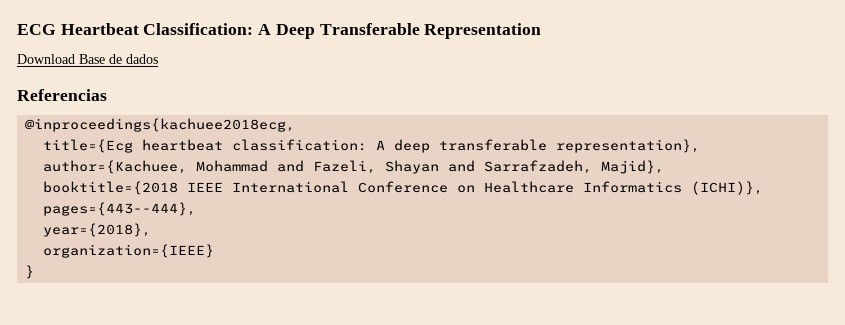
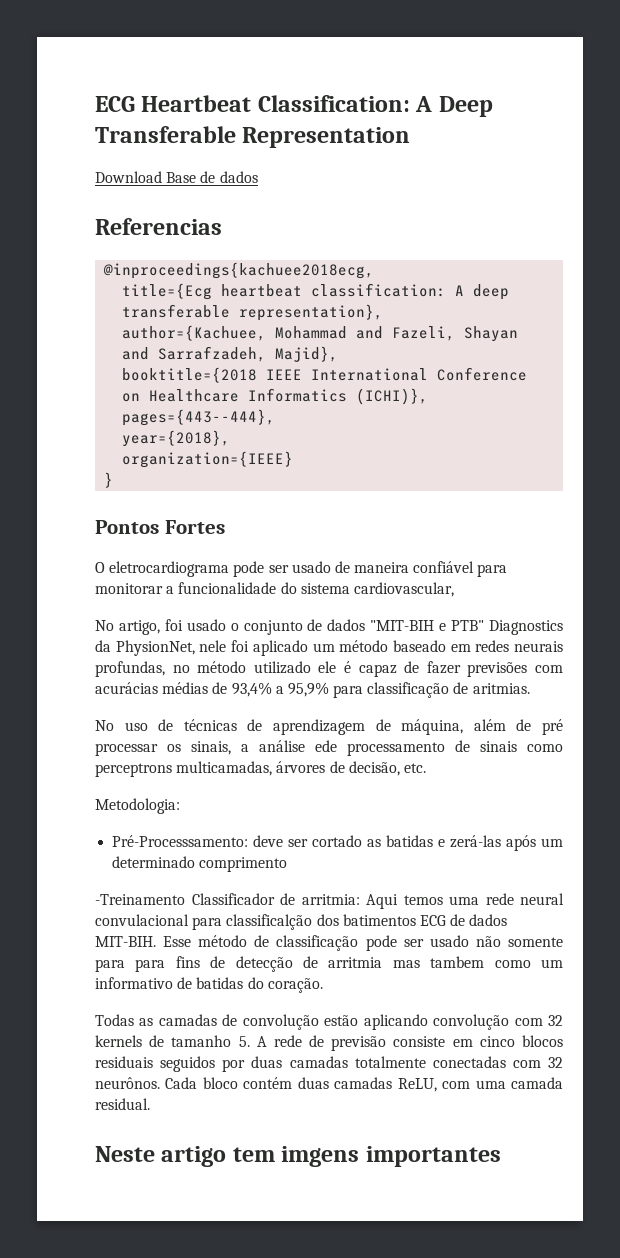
+ Pontos Fortes
+ O eletrocardiograma pode ser usado de maneira confiável para monitorar a funcionalidade do sistema cardiovascular,
+ No artigo, foi usado o conjunto de dados "MIT-BIH e PTB" Diagnostics da PhysionNet, nele foi aplicado um método baseado em redes neurais profundas, no método utilizado ele é capaz de fazer previsões com acurácias médias de 93,4% a 95,9% para classificação de aritmias.
+ No uso de técnicas de aprendizagem de máquina, além de pré processar os sinais, a análise ede processamento de sinais como perceptrons multicamadas, árvores de decisão, etc.
+ Metodologia:
+ Pré-Processsamento: deve ser cortado as batidas e zerá-las após um determinado comprimento
+ -Treinamento Classificador de arritmia: Aqui temos uma rede neural convulacional para classificalção dos batimentos ECG de dados MIT-BIH. Esse método de classificação pode ser usado não somente para para fins de detecção de arritmia mas tambem como um informativo de batidas do coração.
+ Todas as camadas de convolução estão aplicando convolução com 32 kernels de tamanho 5. A rede de previsão consiste em cinco blocos residuais seguidos por duas camadas totalmente conectadas com 32 neurônos. Cada bloco contém duas camadas ReLU, com uma camada residual.
+ Neste artigo tem imgens importantes

